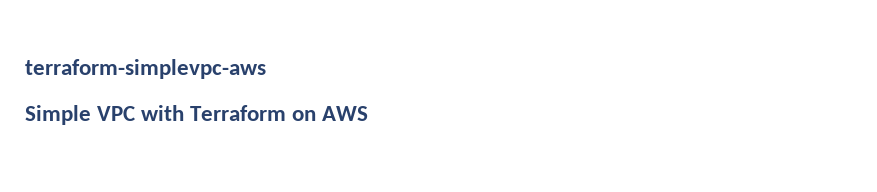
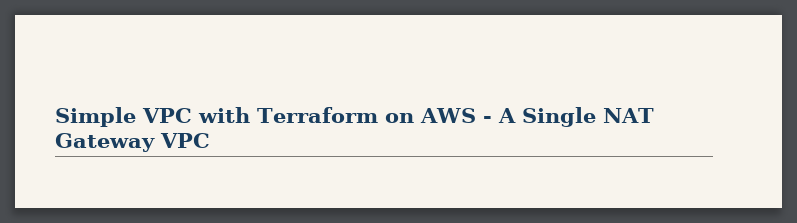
- terraform-simplevpc-aws
- Simple VPC with Terraform on AWS
+ Simple VPC with Terraform on AWS - A Single NAT Gateway VPC

